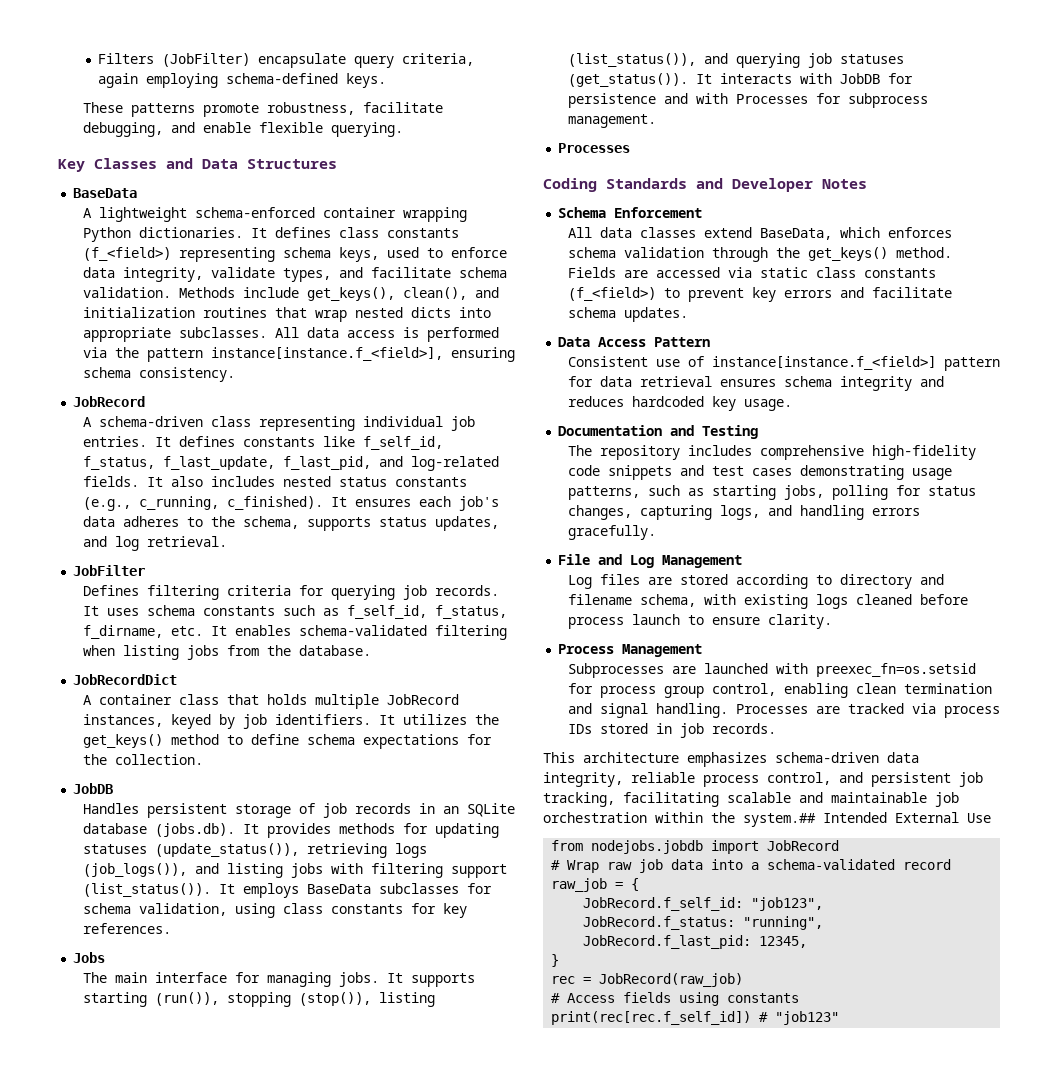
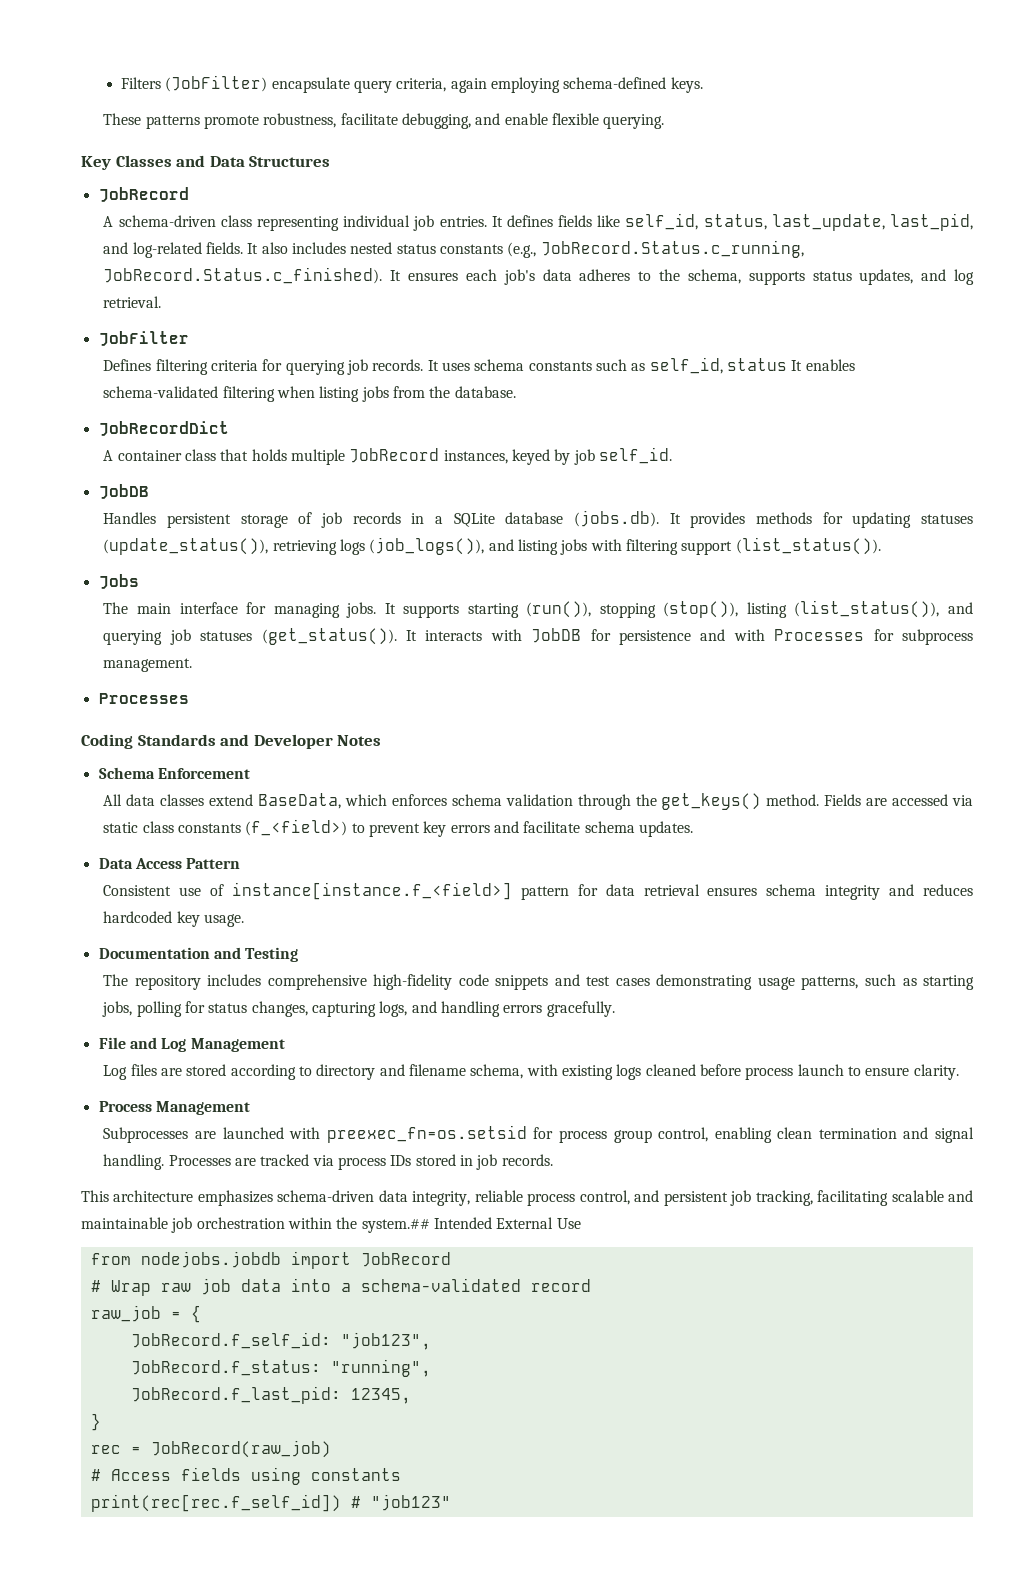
  Key Classes and Data Structures
- BaseData
- A lightweight schema-enforced container wrapping Python dictionaries. It defines class constants (f_<field>) representing schema keys, used to enforce data integrity, validate types, and facilitate schema validation. Methods include get_keys(), clean(), and initialization routines that wrap nested dicts into appropriate subclasses. All data access is performed via the pattern instance[instance.f_<field>], ensuring schema consistency.
- It defines constants like f_self_id, f_status, f_last_update, f_last_pid, and log-related fields.
+ It defines fields like self_id, status, last_update, last_pid, and log-related fields.
- It also includes nested status constants (e.g., c_running, c_finished). It ensures each job's data adheres to the schema, supports status updates, and log retrieval.
+ It also includes nested status constants (e.g., JobRecord.Status.c_running, JobRecord.Status.c_finished). It ensures each job's data adheres to the schema, supports status updates, and log retrieval.
- It uses schema constants such as f_self_id, f_status, f_dirname, etc. It enables schema-validated filtering when listing jobs from the database.
+ It uses schema constants such as self_id, status It enables schema-validated filtering when listing jobs from the database.
- A container class that holds multiple JobRecord instances, keyed by job identifiers. It utilizes the get_keys() method to define schema expectations for the collection.
+ A container class that holds multiple JobRecord instances, keyed by job self_id.
- Handles persistent storage of job records in an SQLite database (jobs.db). It provides methods for updating statuses (update_status()), retrieving logs (job_logs()), and listing jobs with filtering support (list_status()). It employs BaseData subclasses for schema validation, using class constants for key references.
+ Handles persistent storage of job records in a SQLite database (jobs.db). It provides methods for updating statuses (update_status()), retrieving logs (job_logs()), and listing jobs with filtering support (list_status()).

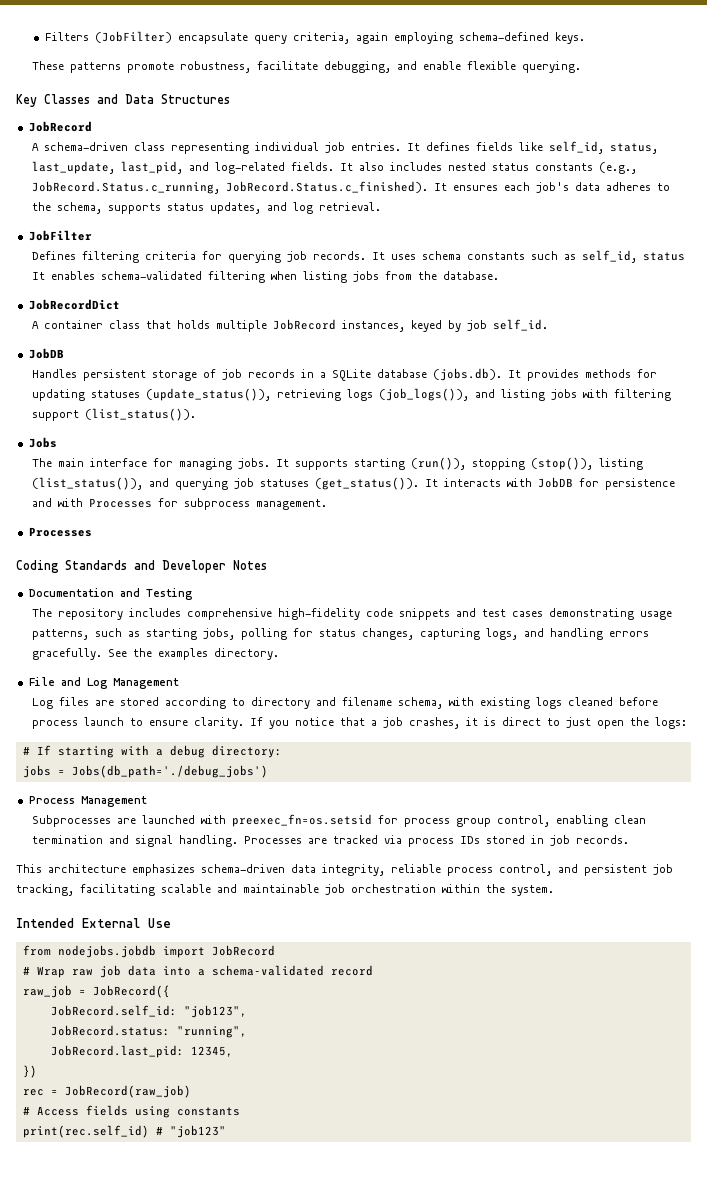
- Schema Enforcement
- All data classes extend BaseData, which enforces schema validation through the get_keys() method. Fields are accessed via static class constants (f_<field>) to prevent key errors and facilitate schema updates.
- Data Access Pattern
- Consistent use of instance[instance.f_<field>] pattern for data retrieval ensures schema integrity and reduces hardcoded key usage.
+ See the examples directory.
+ If you notice that a job crashes, it is direct to just open the logs:
+ # If starting with a debug directory:
+ jobs = Jobs(db_path='./debug_jobs')
- This architecture emphasizes schema-driven data integrity, reliable process control, and persistent job tracking, facilitating scalable and maintainable job orchestration within the system.## Intended External Use
+ This architecture emphasizes schema-driven data integrity, reliable process control, and persistent job tracking, facilitating scalable and maintainable job orchestration within the system.
+ Intended External Use
- raw_job = {
- JobRecord.f_self_id: "job123",
+ raw_job = JobRecord({
+ JobRecord.self_id: "job123",
- JobRecord.f_status: "running",
+ JobRecord.status: "running",
- JobRecord.f_last_pid: 12345,
+ JobRecord.last_pid: 12345,
- }
+ })
- print(rec[rec.f_self_id]) # "job123"
+ print(rec.self_id) # "job123"

